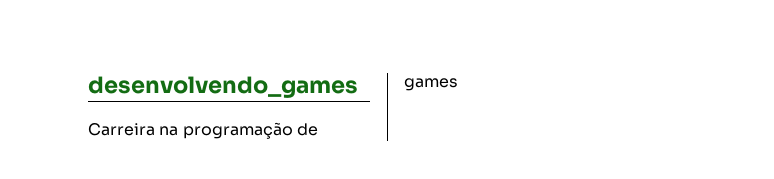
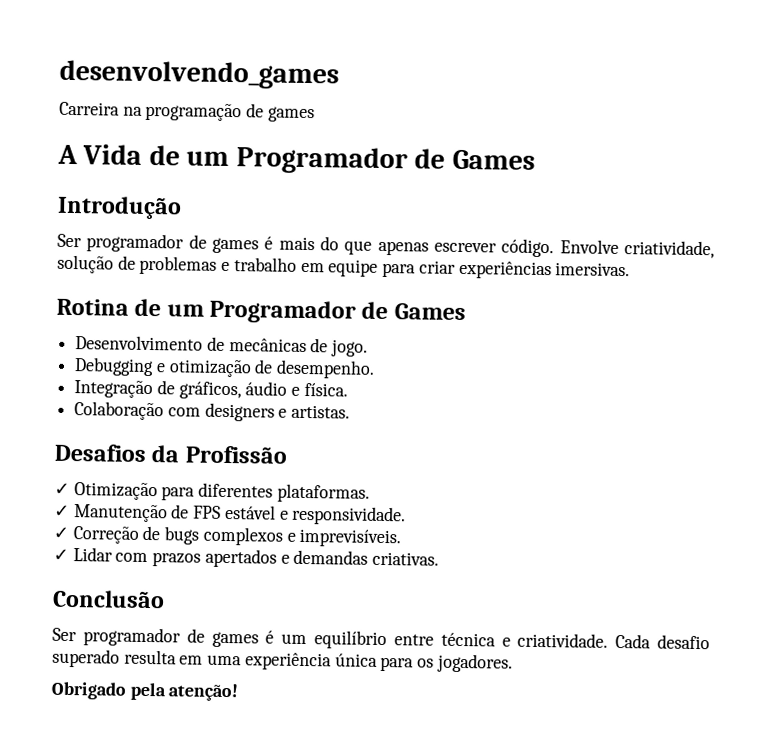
+ A Vida de um Programador de Games
+ Introdução
+ Ser programador de games é mais do que apenas escrever código. Envolve criatividade, solução de problemas e trabalho em equipe para criar experiências imersivas.
+ Rotina de um Programador de Games
+ Desenvolvimento de mecânicas de jogo.
+ Debugging e otimização de desempenho.
+ Integração de gráficos, áudio e física.
+ Colaboração com designers e artistas.
+ Desafios da Profissão
+ ✓ Otimização para diferentes plataformas.
+ ✓ Manutenção de FPS estável e responsividade.
+ ✓ Correção de bugs complexos e imprevisíveis.
+ ✓ Lidar com prazos apertados e demandas criativas.
+ Conclusão
+ Ser programador de games é um equilíbrio entre técnica e criatividade. Cada desafio superado resulta em uma experiência única para os jogadores.
+ Obrigado pela atenção!

